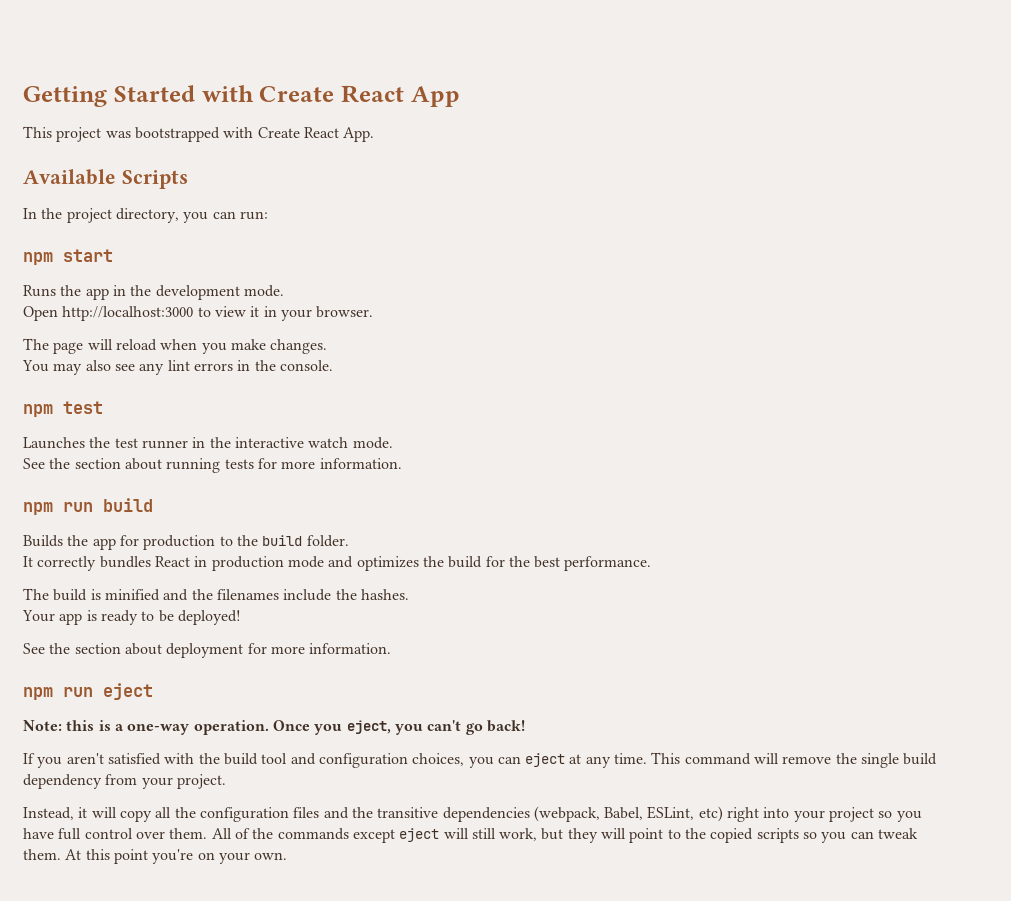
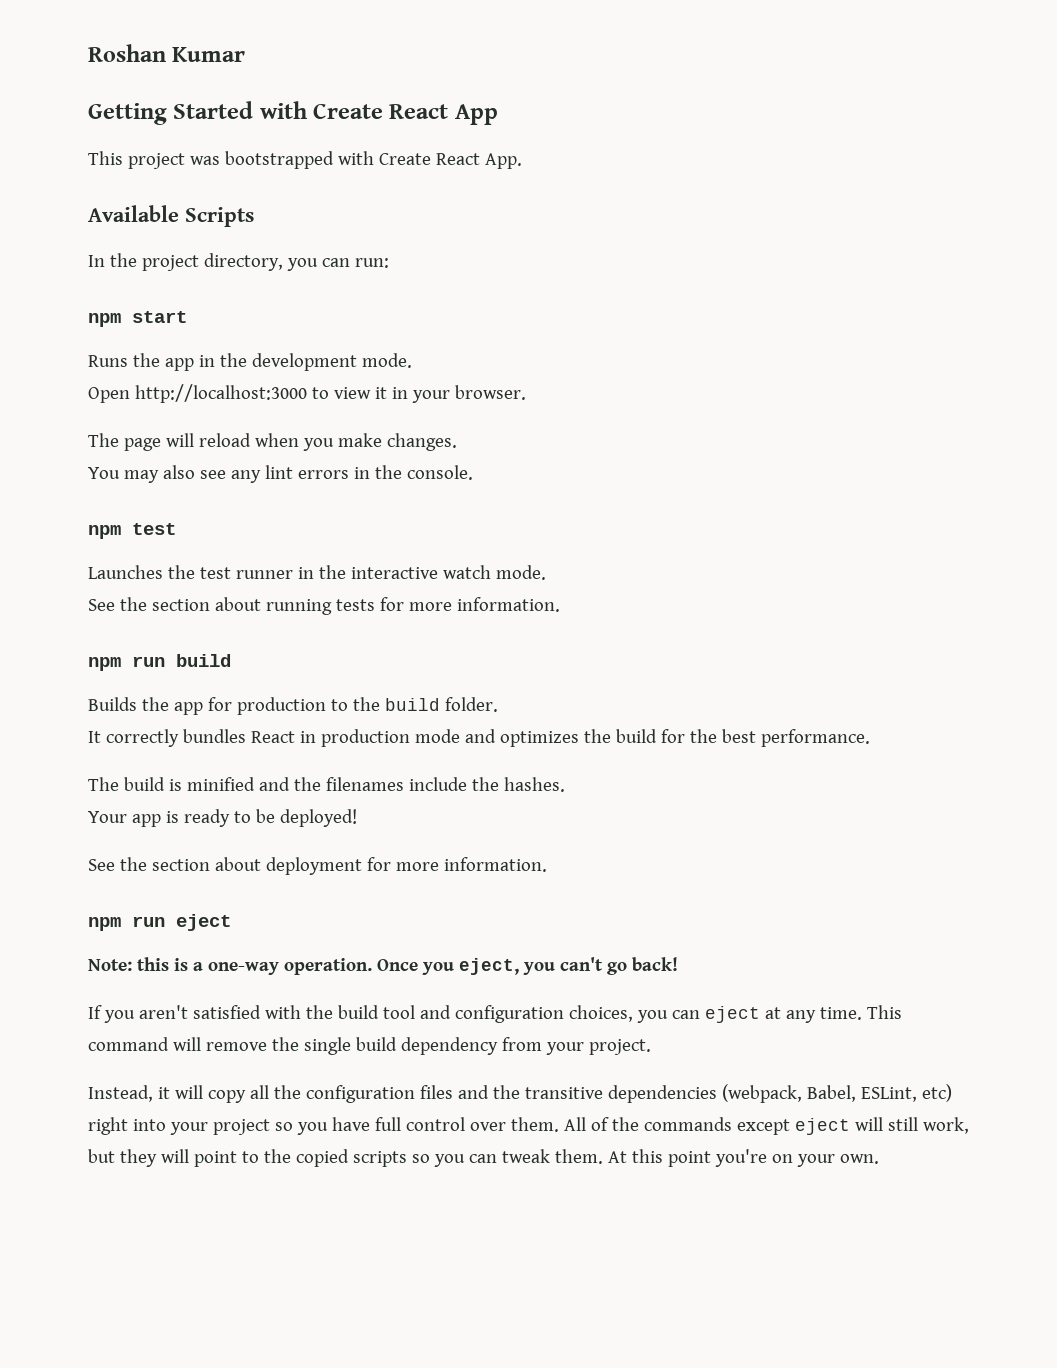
+ Roshan Kumar

